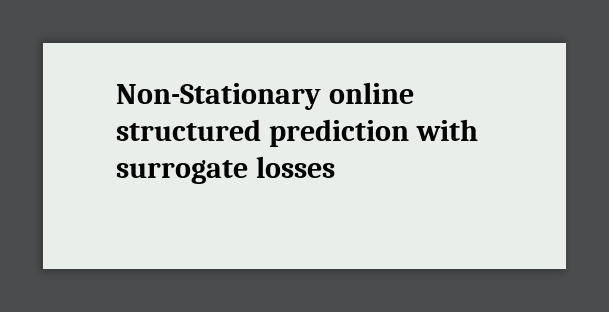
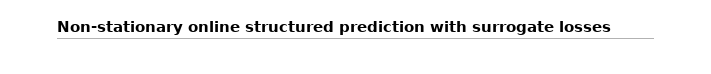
- Non-Stationary online structured prediction with surrogate losses
+ Non-stationary online structured prediction with surrogate losses

